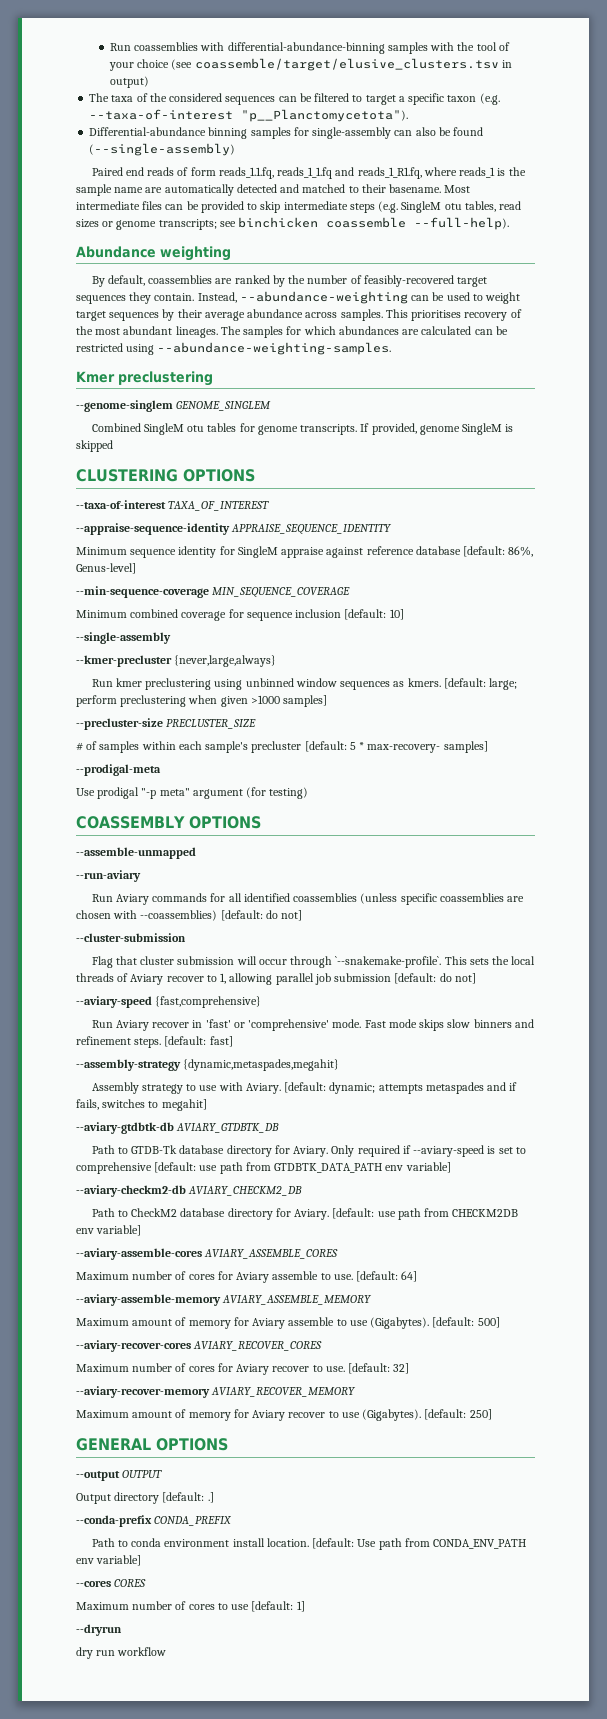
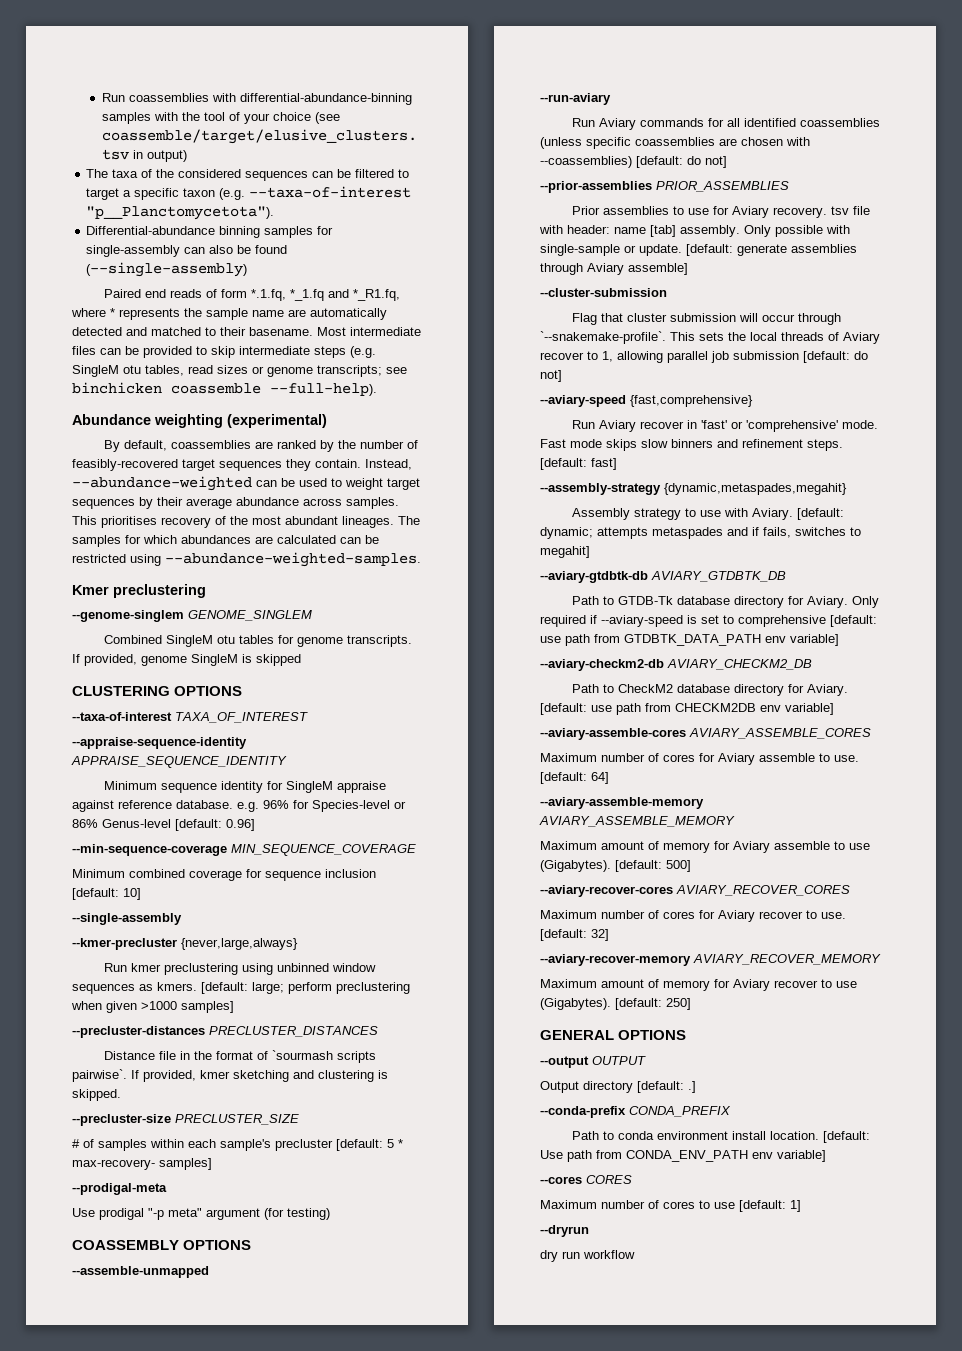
- Paired end reads of form reads_1.1.fq, reads_1_1.fq and reads_1_R1.fq, where reads_1 is the sample name are automatically detected and matched to their basename.
+ Paired end reads of form *.1.fq, *_1.fq and *_R1.fq, where * represents the sample name are automatically detected and matched to their basename.
- Abundance weighting
+ Abundance weighting (experimental)
- Instead, --abundance-weighting can be used to weight target sequences by their average abundance across samples.
+ Instead, --abundance-weighted can be used to weight target sequences by their average abundance across samples.
- The samples for which abundances are calculated can be restricted using --abundance-weighting-samples.
+ The samples for which abundances are calculated can be restricted using --abundance-weighted-samples.
- Minimum sequence identity for SingleM appraise against reference database [default: 86%, Genus-level]
+ Minimum sequence identity for SingleM appraise against reference database. e.g. 96% for Species-level or 86% Genus-level [default: 0.96]
+ --precluster-distances PRECLUSTER_DISTANCES
+ Distance file in the format of `sourmash scripts pairwise`. If provided, kmer sketching and clustering is skipped.
+ --prior-assemblies PRIOR_ASSEMBLIES
+ Prior assemblies to use for Aviary recovery. tsv file with header: name [tab] assembly. Only possible with single-sample or update. [default: generate assemblies through Aviary assemble]

